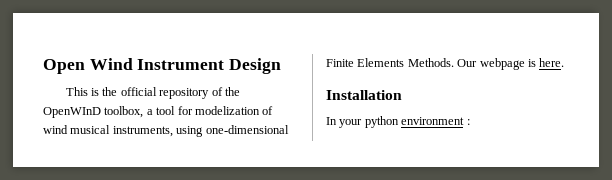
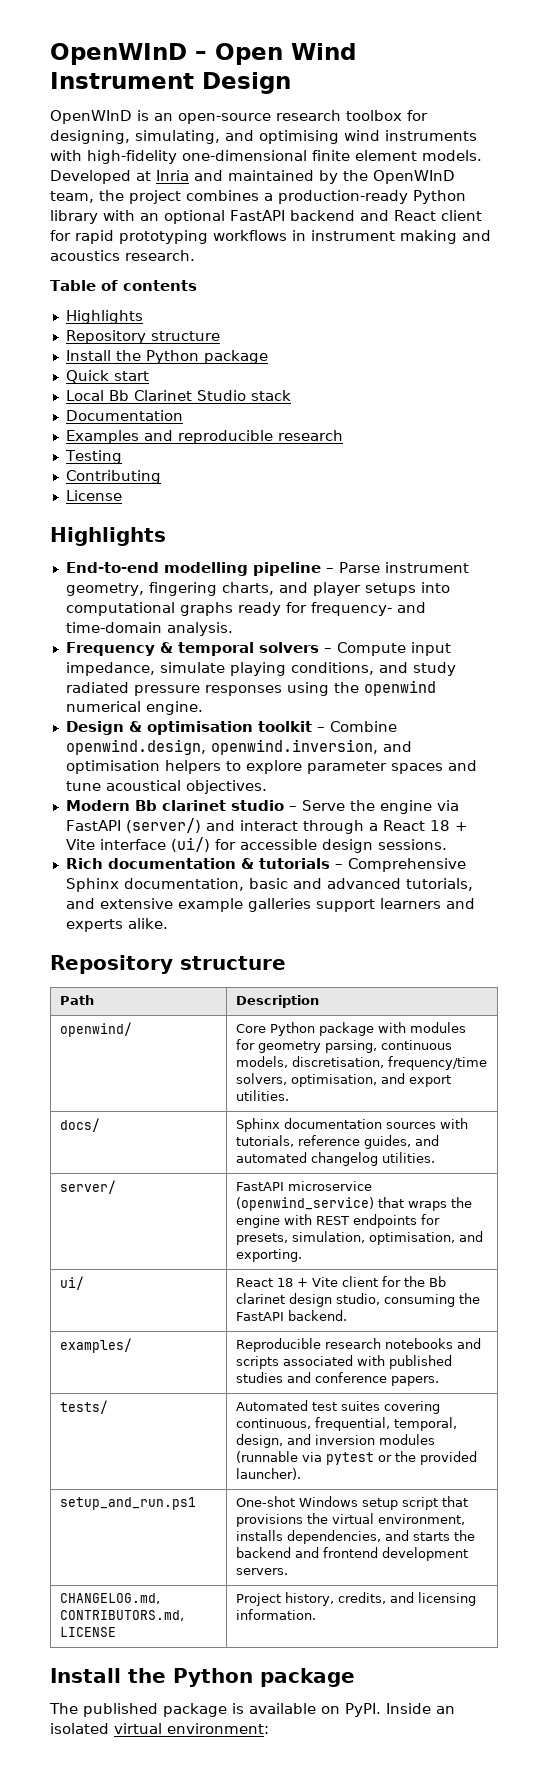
- Open Wind Instrument Design
+ OpenWInD – Open Wind Instrument Design
- This is the official repository of the OpenWInD toolbox, a tool for modelization of wind musical instruments, using one-dimensional Finite Elements Methods. Our webpage is here.
- Installation
- In your python environment :
+ OpenWInD is an open-source research toolbox for designing, simulating, and optimising wind instruments with high-fidelity one-dimensional finite element models. Developed at Inria and maintained by the OpenWInD team, the project combines a production-ready Python library with an optional FastAPI backend and React client for rapid prototyping workflows in instrument making and acoustics research.
+ Table of contents
+ Highlights
+ Repository structure
+ Install the Python package
+ Quick start
+ Local Bb Clarinet Studio stack
+ Documentation
+ Examples and reproducible research
+ Testing
+ Contributing
+ License
+ Highlights
+ End-to-end modelling pipeline – Parse instrument geometry, fingering charts, and player setups into computational graphs ready for frequency- and time-domain analysis.
+ Frequency & temporal solvers – Compute input impedance, simulate playing conditions, and study radiated pressure responses using the openwind numerical engine.
+ Design & optimisation toolkit – Combine openwind.design, openwind.inversion, and optimisation helpers to explore parameter spaces and tune acoustical objectives.
+ Modern Bb clarinet studio – Serve the engine via FastAPI (server/) and interact through a React 18 + Vite interface (ui/) for accessible design sessions.
+ Rich documentation & tutorials – Comprehensive Sphinx documentation, basic and advanced tutorials, and extensive example galleries support learners and experts alike.
+ Repository structure
+ Path | Description
+ openwind/ | Core Python package with modules for geometry parsing, continuous models, discretisation, frequency/time solvers, optimisation, and export utilities.
+ docs/ | Sphinx documentation sources with tutorials, reference guides, and automated changelog utilities.
+ server/ | FastAPI microservice (openwind_service) that wraps the engine with REST endpoints for presets, simulation, optimisation, and exporting.
+ ui/ | React 18 + Vite client for the Bb clarinet design studio, consuming the FastAPI backend.
+ examples/ | Reproducible research notebooks and scripts associated with published studies and conference papers.
+ tests/ | Automated test suites covering continuous, frequential, temporal, design, and inversion modules (runnable via pytest or the provided launcher).
+ setup_and_run.ps1 | One-shot Windows setup script that provisions the virtual environment, installs dependencies, and starts the backend and frontend development servers.
+ CHANGELOG.md, CONTRIBUTORS.md, LICENSE | Project history, credits, and licensing information.
+ Install the Python package
+ The published package is available on PyPI. Inside an isolated virtual environment:

